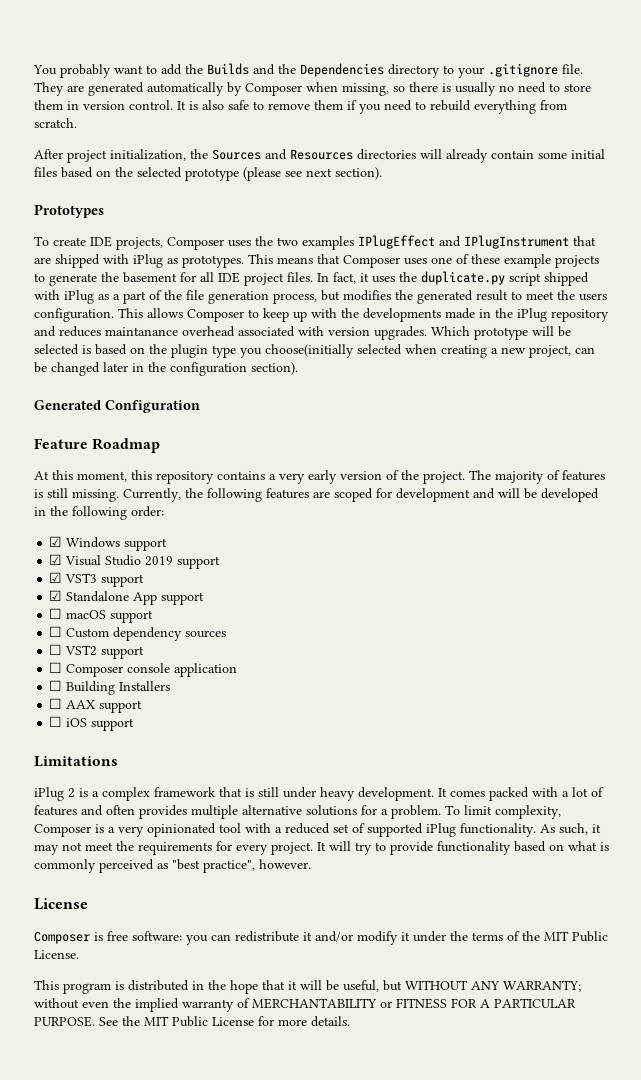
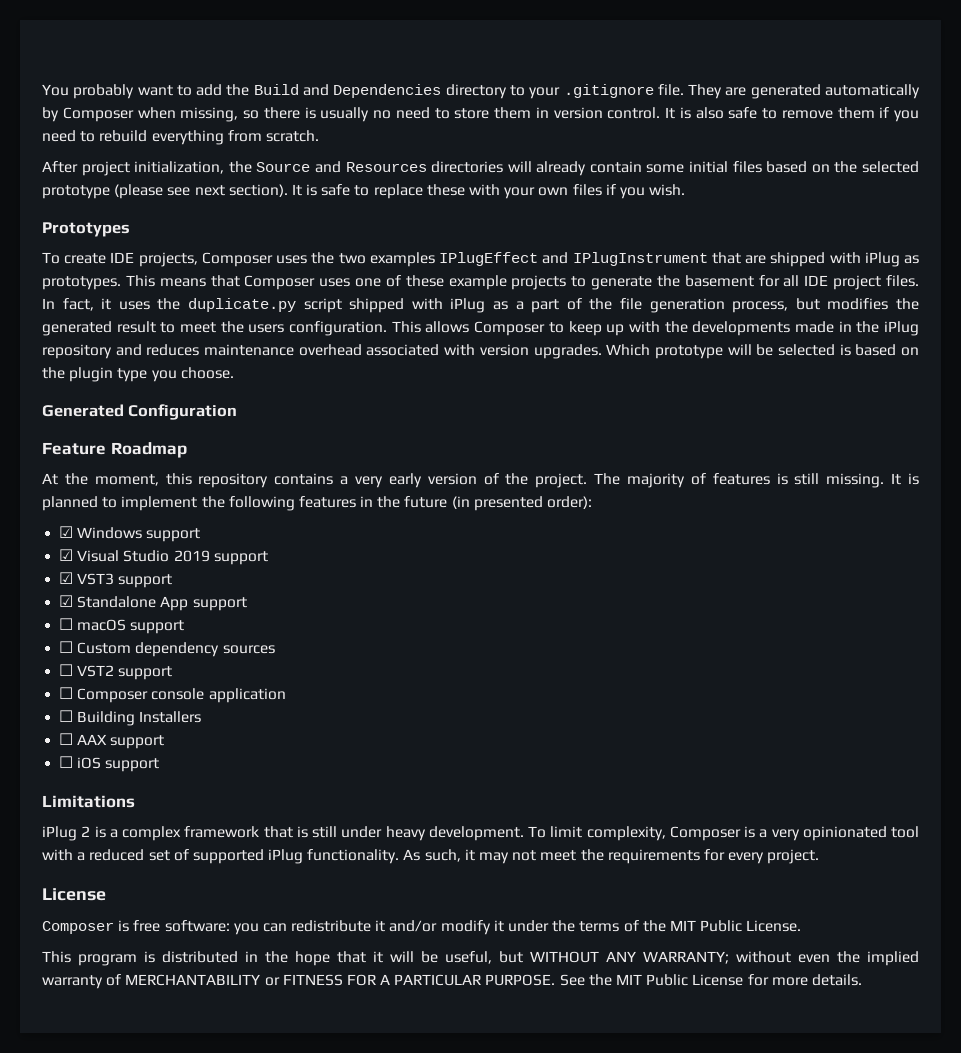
- You probably want to add the Builds and the Dependencies directory to your .gitignore file.
+ You probably want to add the Build and Dependencies directory to your .gitignore file.
- After project initialization, the Sources and Resources directories will already contain some initial files based on the selected prototype (please see next section).
+ After project initialization, the Source and Resources directories will already contain some initial files based on the selected prototype (please see next section). It is safe to replace these with your own files if you wish.
- This allows Composer to keep up with the developments made in the iPlug repository and reduces maintanance overhead associated with version upgrades.
+ This allows Composer to keep up with the developments made in the iPlug repository and reduces maintenance overhead associated with version upgrades.
- Which prototype will be selected is based on the plugin type you choose(initially selected when creating a new project, can be changed later in the configuration section).
+ Which prototype will be selected is based on the plugin type you choose.
- At this moment, this repository contains a very early version of the project.
+ At the moment, this repository contains a very early version of the project.
- Currently, the following features are scoped for development and will be developed in the following order:
+ It is planned to implement the following features in the future (in presented order):
- It comes packed with a lot of features and often provides multiple alternative solutions for a problem.
- It will try to provide functionality based on what is commonly perceived as "best practice", however.

